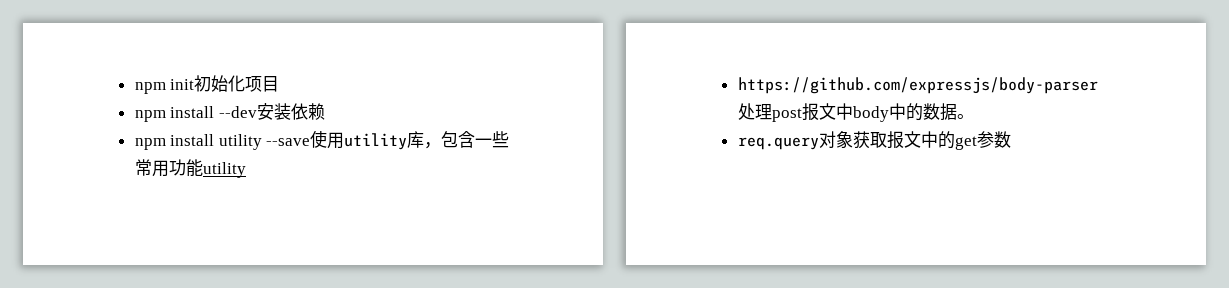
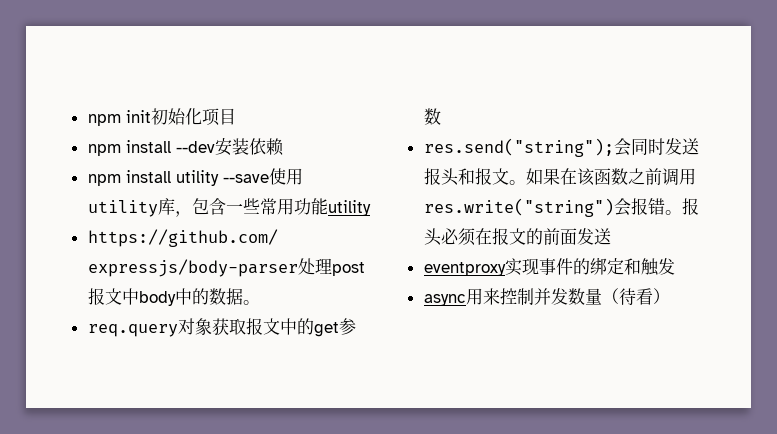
+ res.send("string");会同时发送报头和报文。如果在该函数之前调用res.write("string")会报错。报头必须在报文的前面发送
+ eventproxy实现事件的绑定和触发
+ async用来控制并发数量（待看）

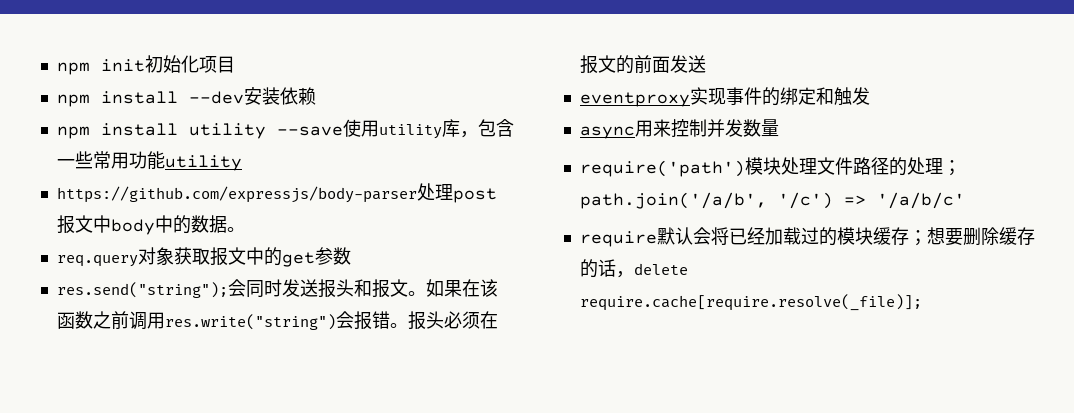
- async用来控制并发数量（待看）
+ async用来控制并发数量
+ require('path')模块处理文件路径的处理；path.join('/a/b', '/c') => '/a/b/c'
+ require默认会将已经加载过的模块缓存；想要删除缓存的话，delete require.cache[require.resolve(_file)];

